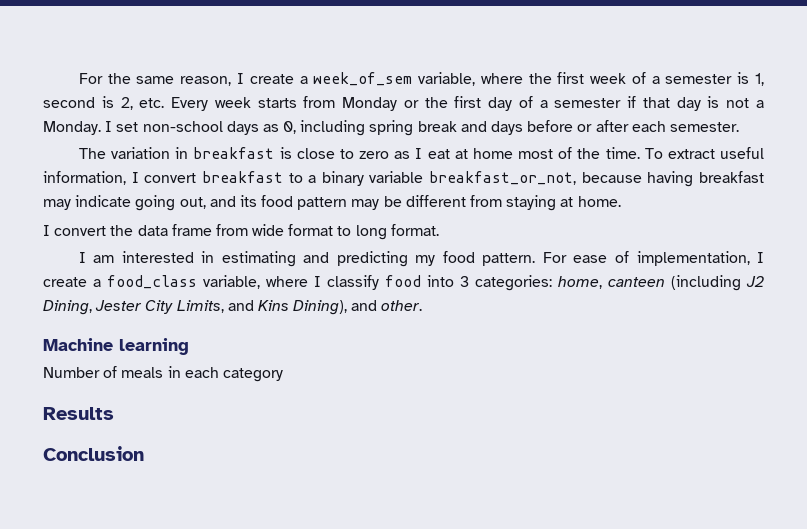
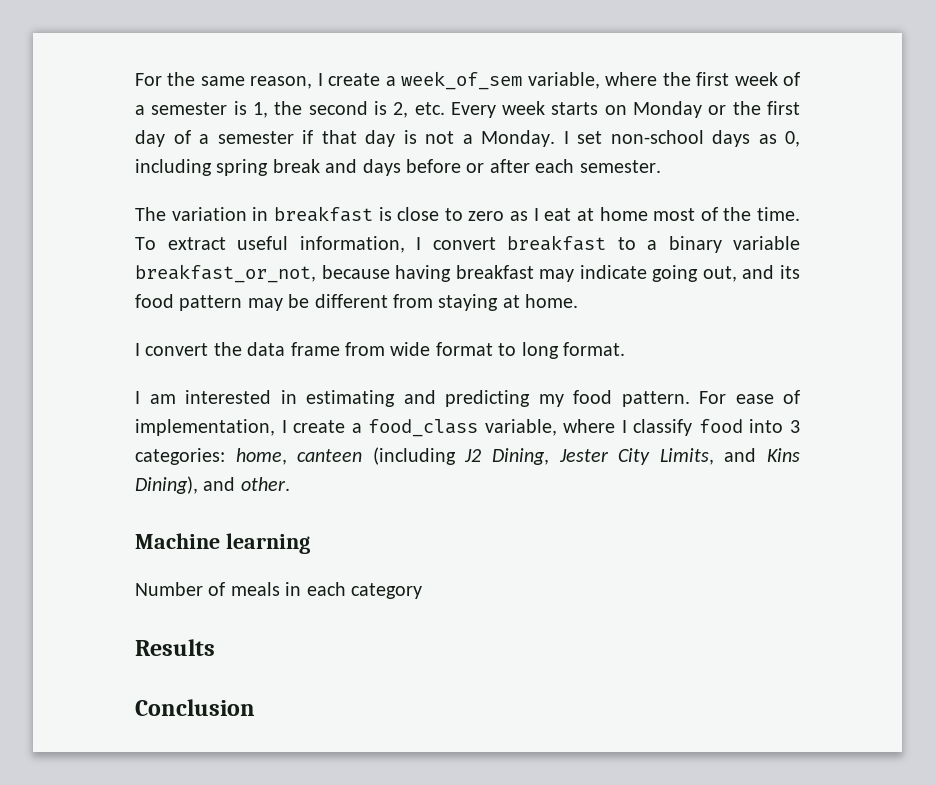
- For the same reason, I create a week_of_sem variable, where the first week of a semester is 1, second is 2, etc. Every week starts from Monday or the first day of a semester if that day is not a Monday.
+ For the same reason, I create a week_of_sem variable, where the first week of a semester is 1, the second is 2, etc. Every week starts on Monday or the first day of a semester if that day is not a Monday.

